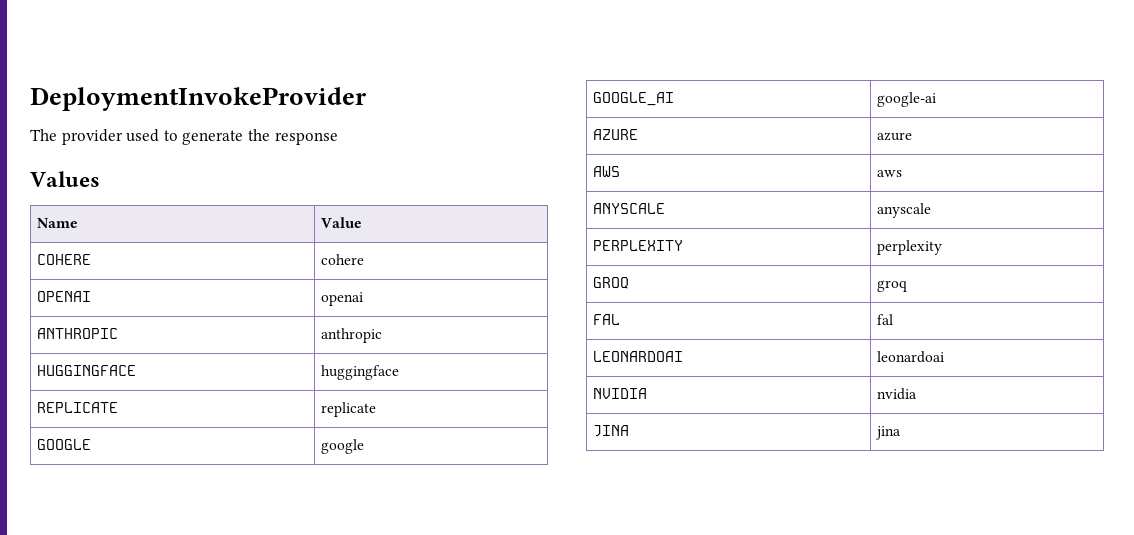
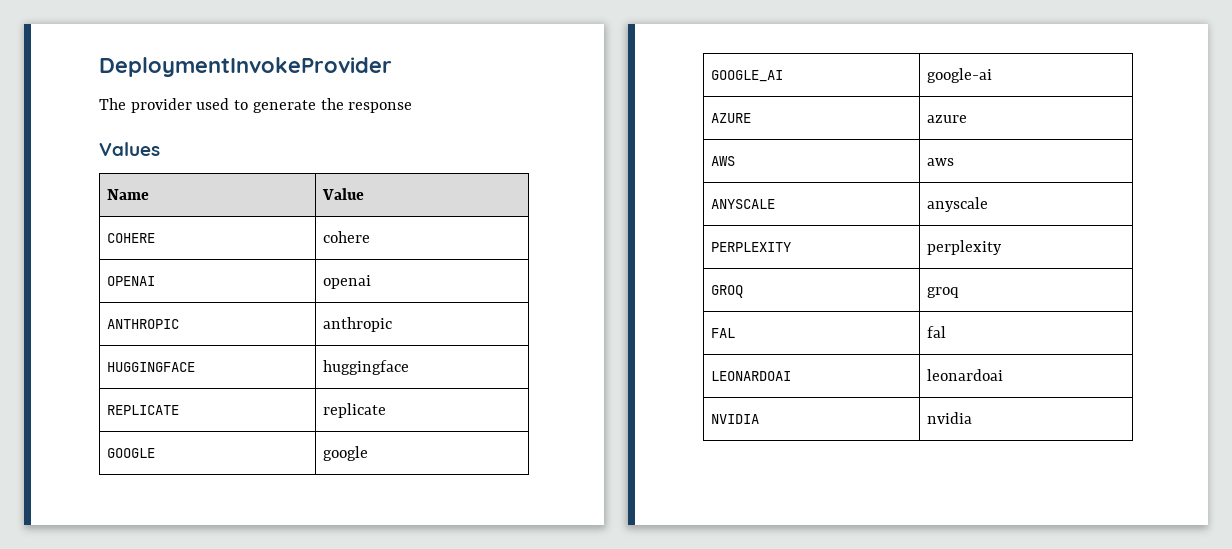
- JINA | jina

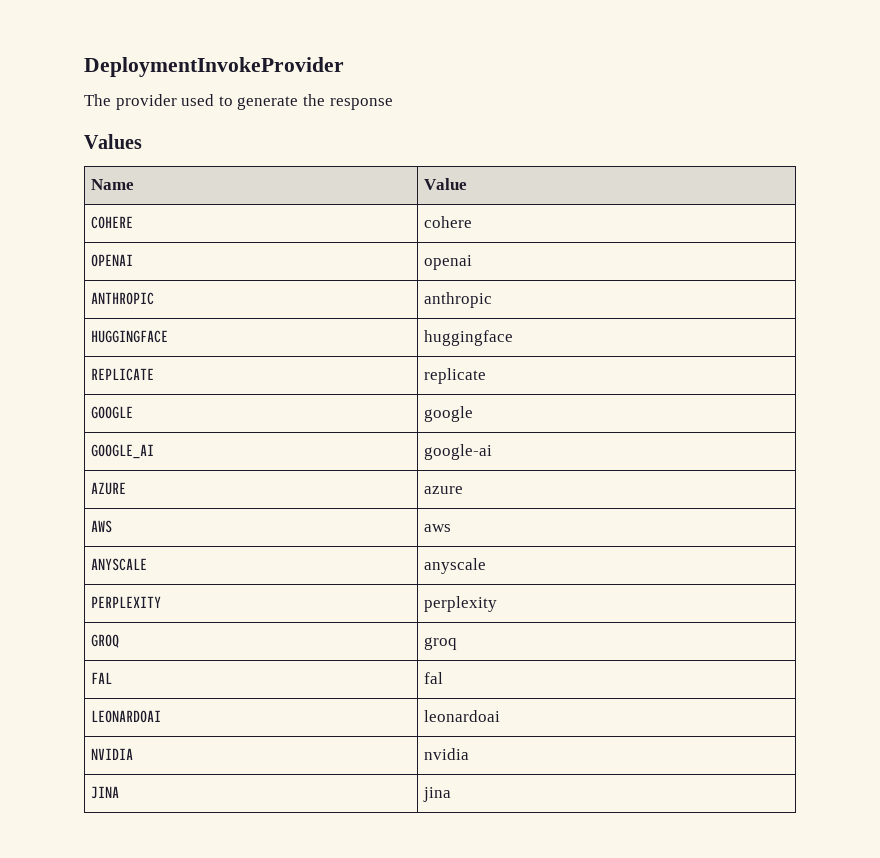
+ JINA | jina

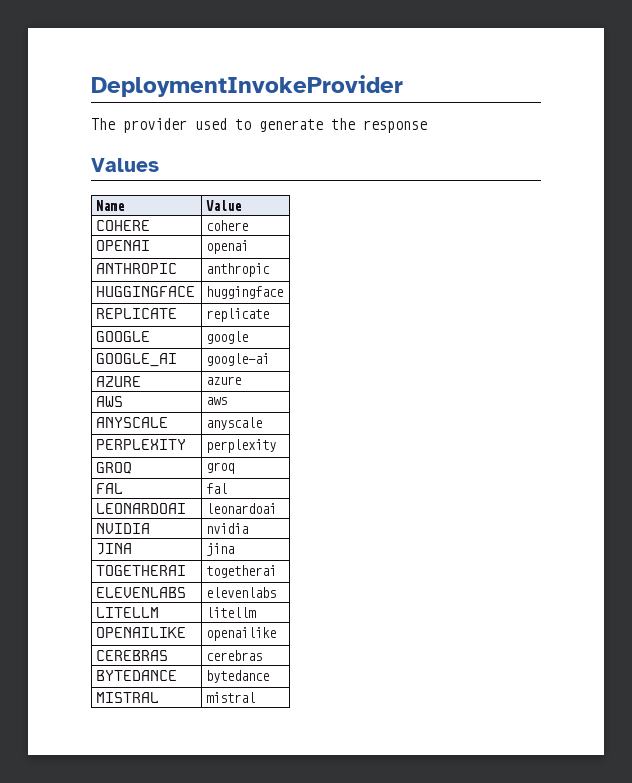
+ TOGETHERAI | togetherai
+ ELEVENLABS | elevenlabs
+ LITELLM | litellm
+ OPENAILIKE | openailike
+ CEREBRAS | cerebras
+ BYTEDANCE | bytedance
+ MISTRAL | mistral

